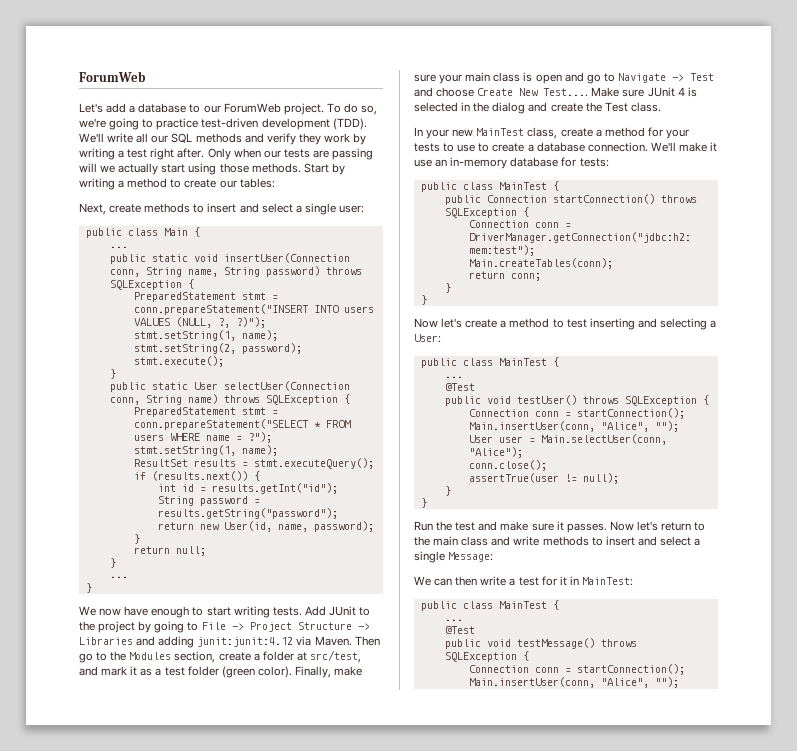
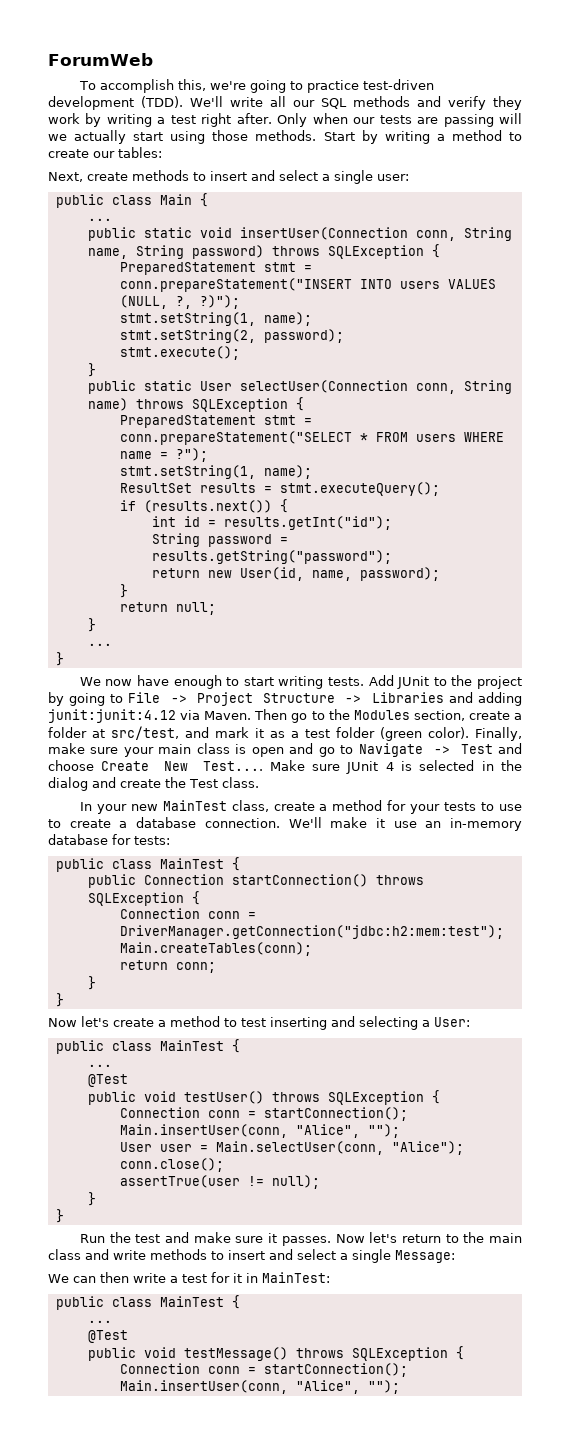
- Let's add a database to our ForumWeb project. To do so, we're going to practice test-driven development (TDD).
+ To accomplish this, we're going to practice test-driven development (TDD).

